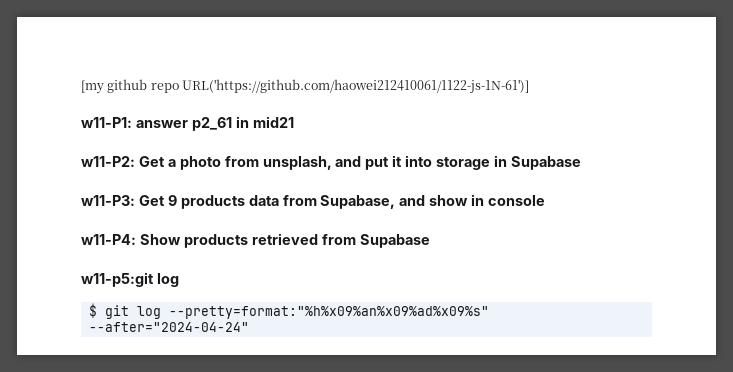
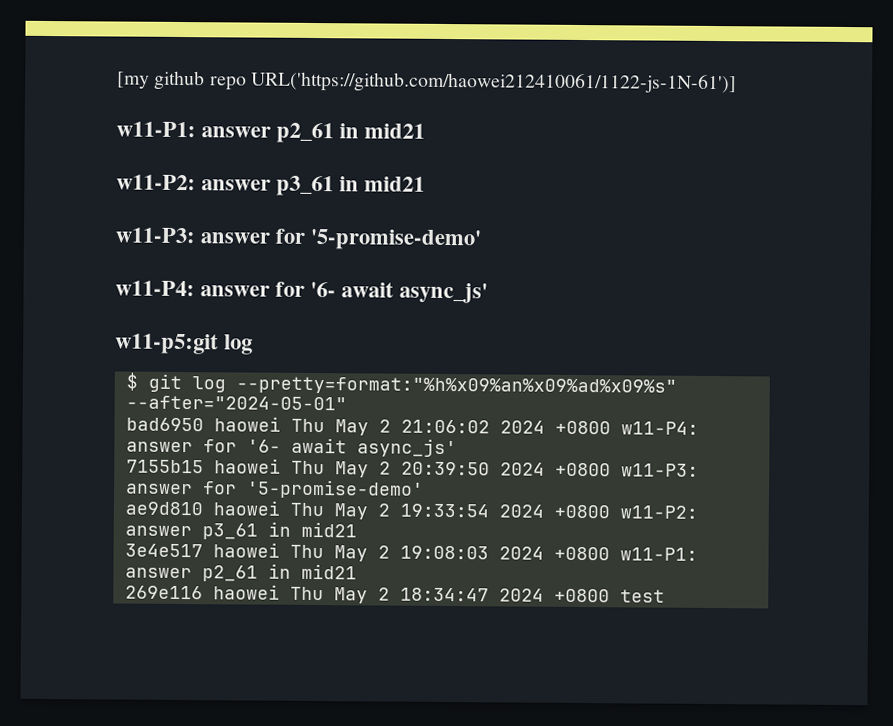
  [my github repo URL('https://github.com/haowei212410061/1122-js-1N-61')]
  w11-P1: answer p2_61 in mid21
- w11-P2: Get a photo from unsplash, and put it into storage in Supabase
- w11-P3: Get 9 products data from Supabase, and show in console
- w11-P4: Show products retrieved from Supabase
+ w11-P2: answer p3_61 in mid21
+ w11-P3: answer for '5-promise-demo'
+ w11-P4: answer for '6- await async_js'
- $ git log --pretty=format:"%h%x09%an%x09%ad%x09%s" --after="2024-04-24"
+ $ git log --pretty=format:"%h%x09%an%x09%ad%x09%s" --after="2024-05-01"
+ bad6950 haowei Thu May 2 21:06:02 2024 +0800 w11-P4: answer for '6- await async_js'
+ 7155b15 haowei Thu May 2 20:39:50 2024 +0800 w11-P3: answer for '5-promise-demo'
+ ae9d810 haowei Thu May 2 19:33:54 2024 +0800 w11-P2: answer p3_61 in mid21
+ 3e4e517 haowei Thu May 2 19:08:03 2024 +0800 w11-P1: answer p2_61 in mid21
+ 269e116 haowei Thu May 2 18:34:47 2024 +0800 test

